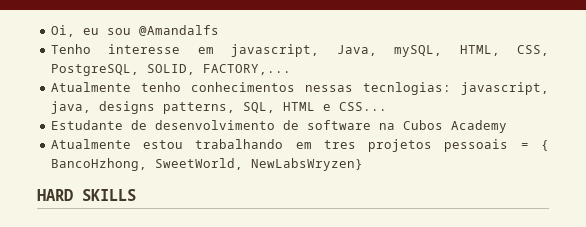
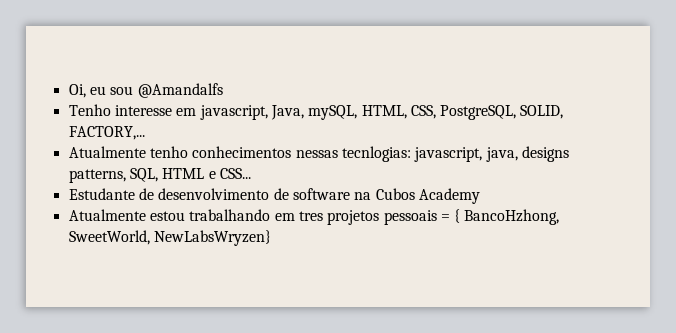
- HARD SKILLS

